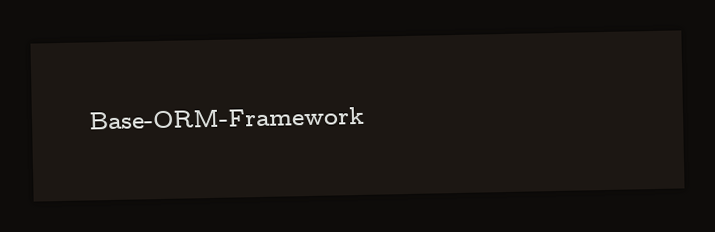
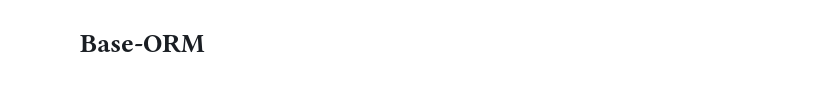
- Base-ORM-Framework
+ Base-ORM

